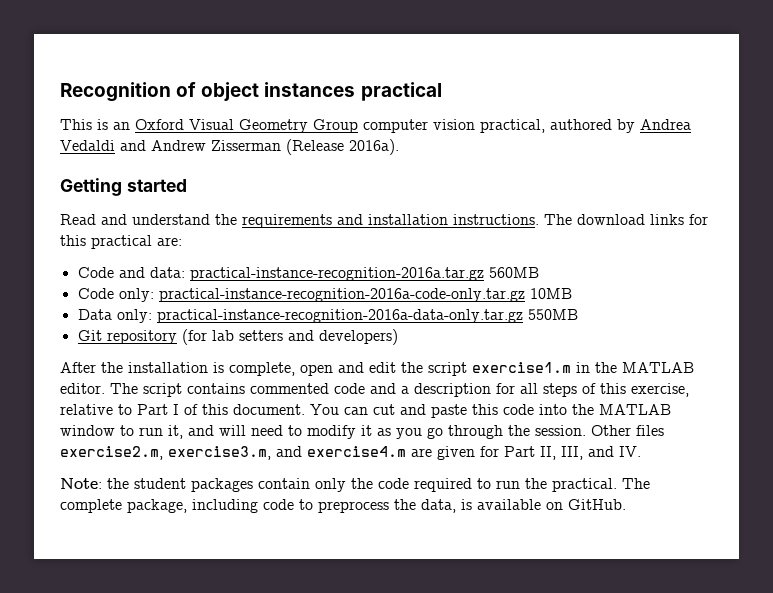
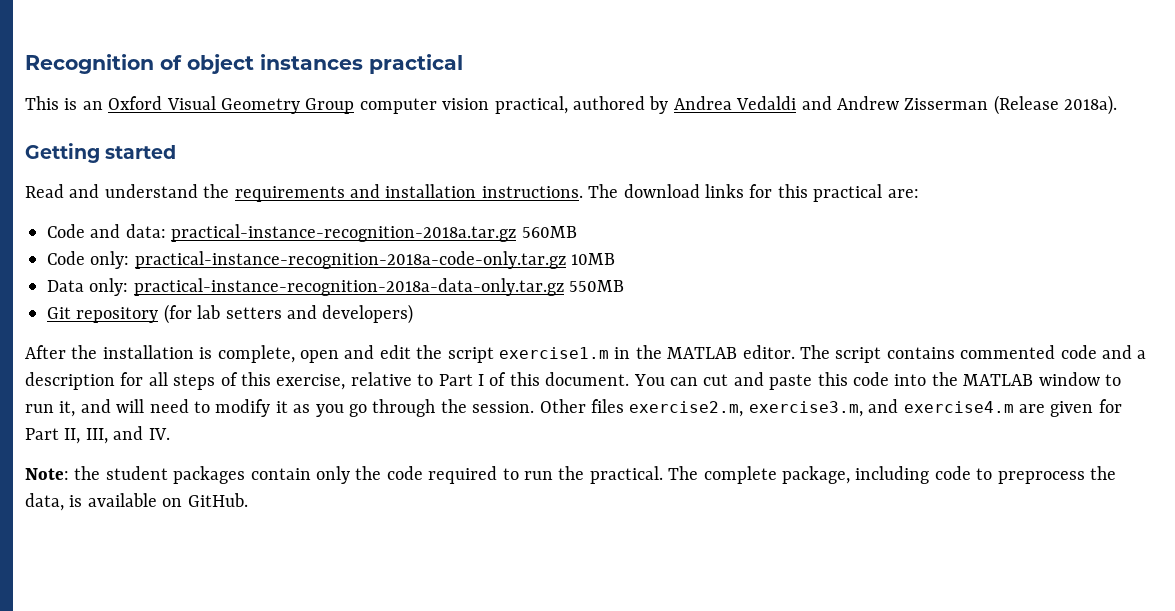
- This is an Oxford Visual Geometry Group computer vision practical, authored by Andrea Vedaldi and Andrew Zisserman (Release 2016a).
+ This is an Oxford Visual Geometry Group computer vision practical, authored by Andrea Vedaldi and Andrew Zisserman (Release 2018a).
- Code and data: practical-instance-recognition-2016a.tar.gz 560MB
+ Code and data: practical-instance-recognition-2018a.tar.gz 560MB
- Code only: practical-instance-recognition-2016a-code-only.tar.gz 10MB
+ Code only: practical-instance-recognition-2018a-code-only.tar.gz 10MB
- Data only: practical-instance-recognition-2016a-data-only.tar.gz 550MB
+ Data only: practical-instance-recognition-2018a-data-only.tar.gz 550MB

